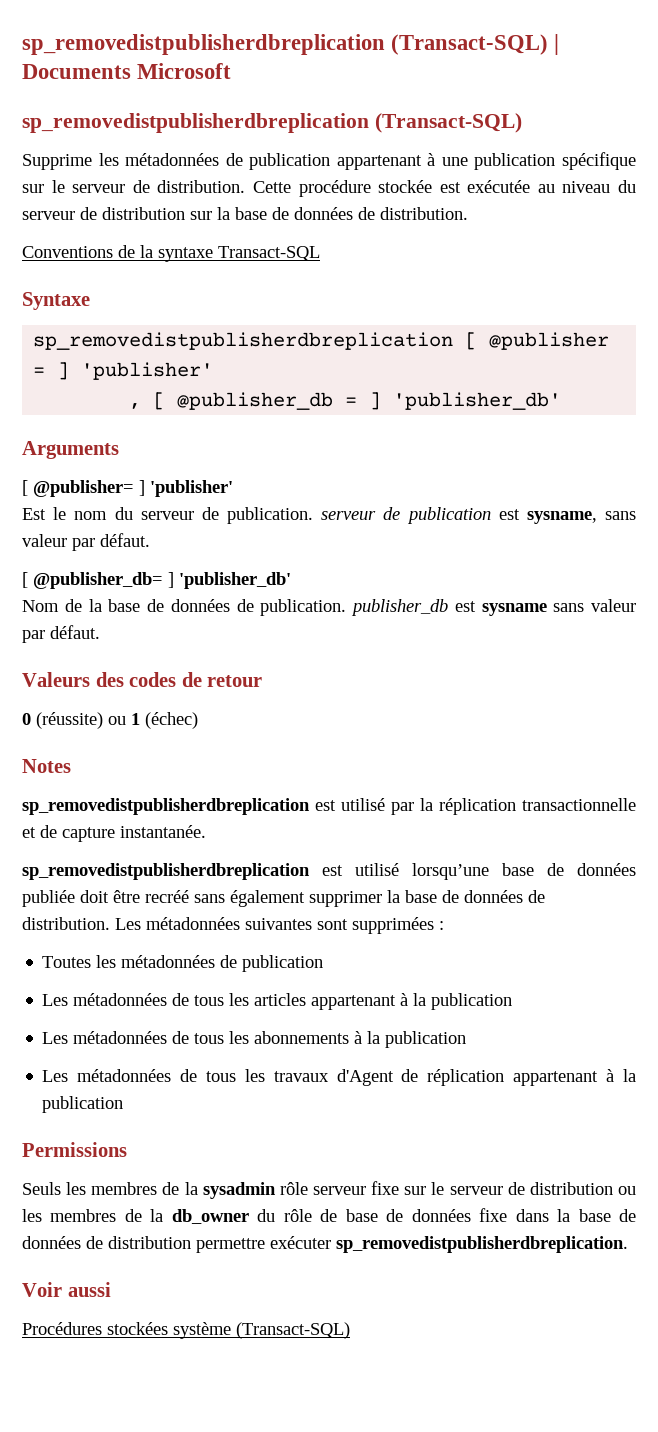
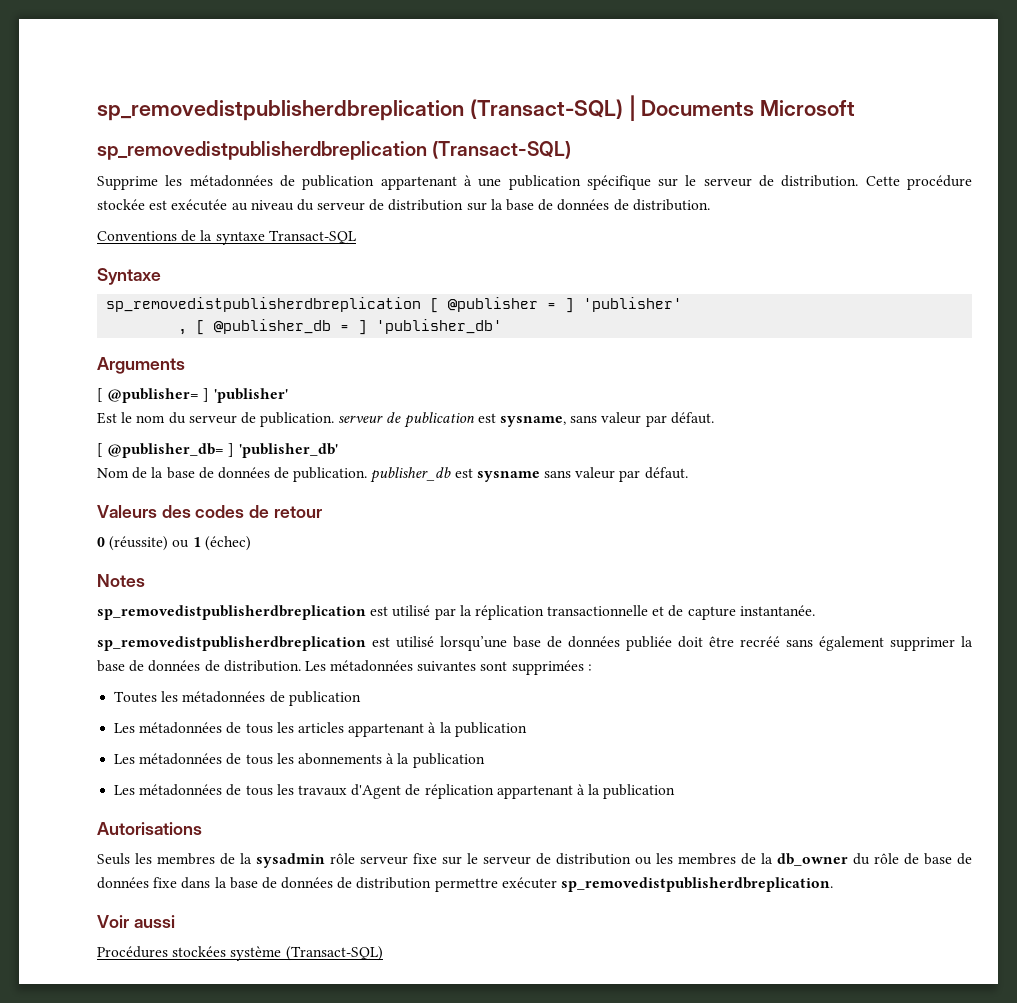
- Permissions
+ Autorisations

